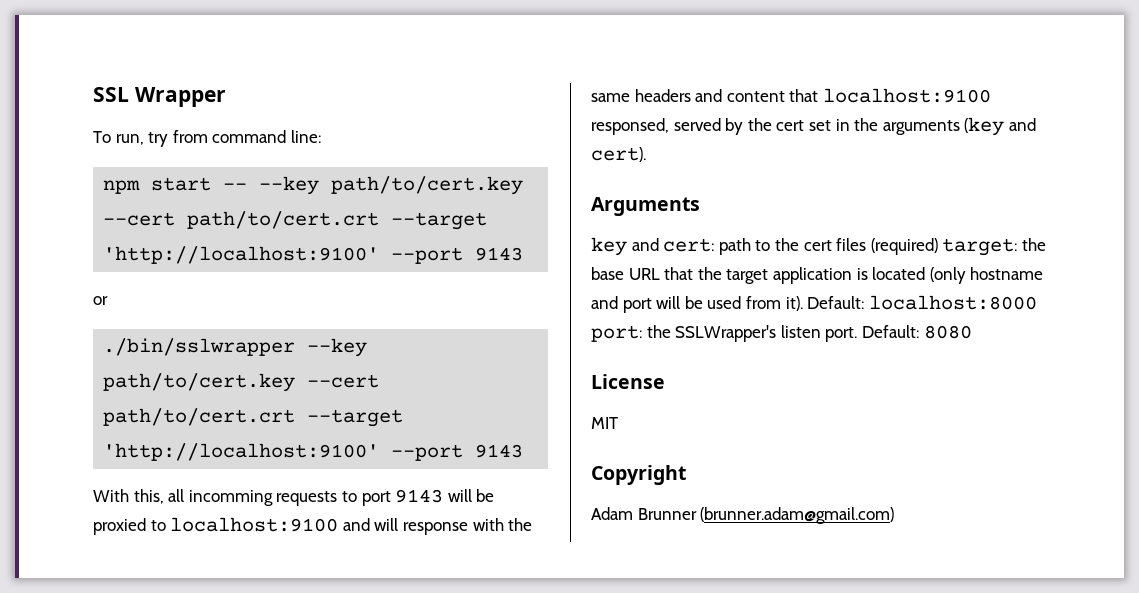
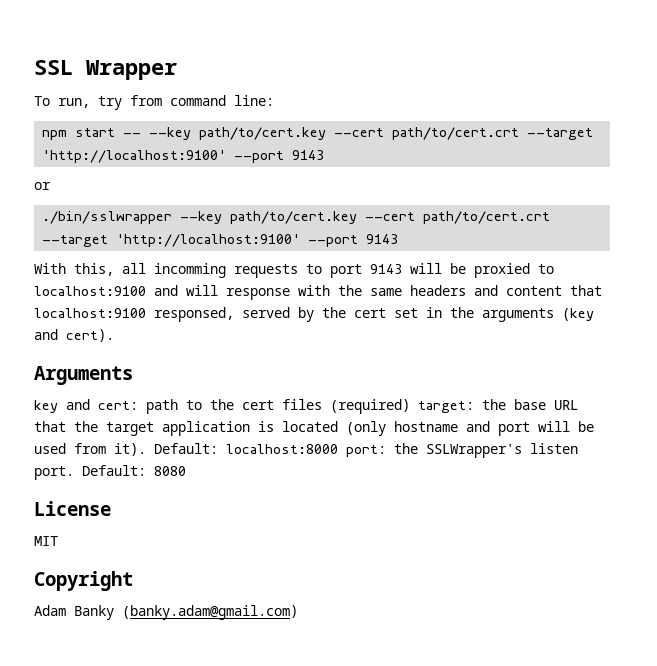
- Adam Brunner (brunner.adam@gmail.com)
+ Adam Banky (banky.adam@gmail.com)

